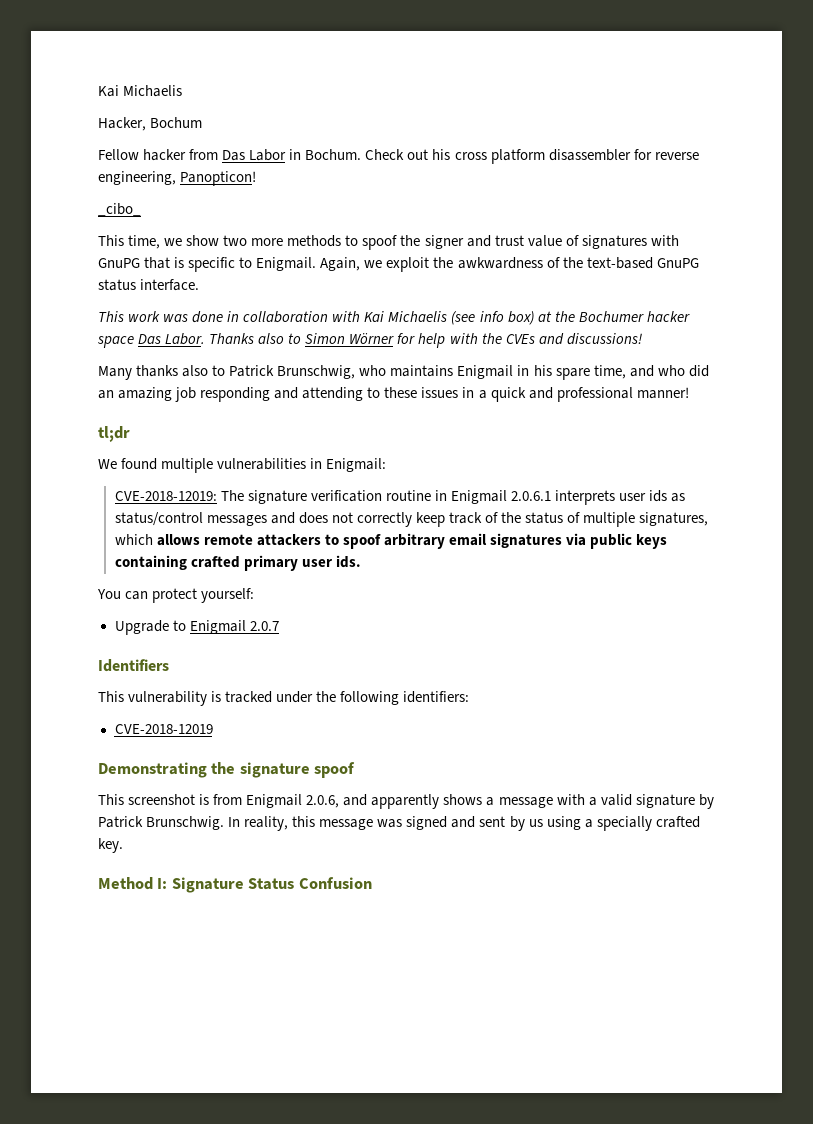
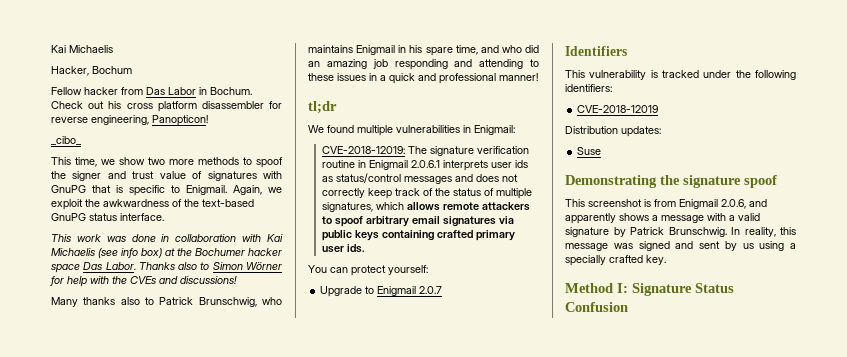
+ Distribution updates:
+ Suse

